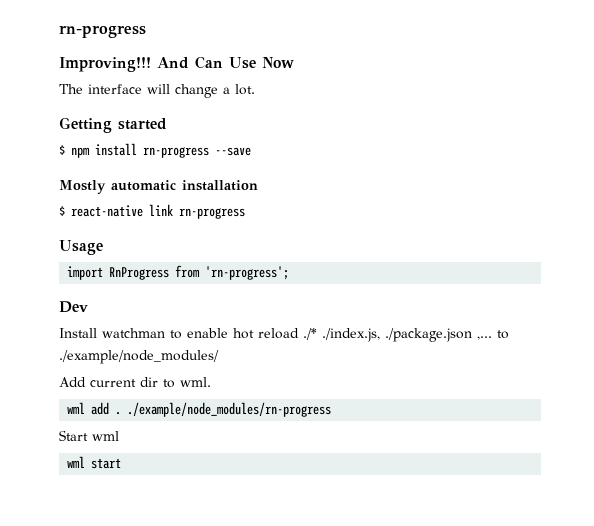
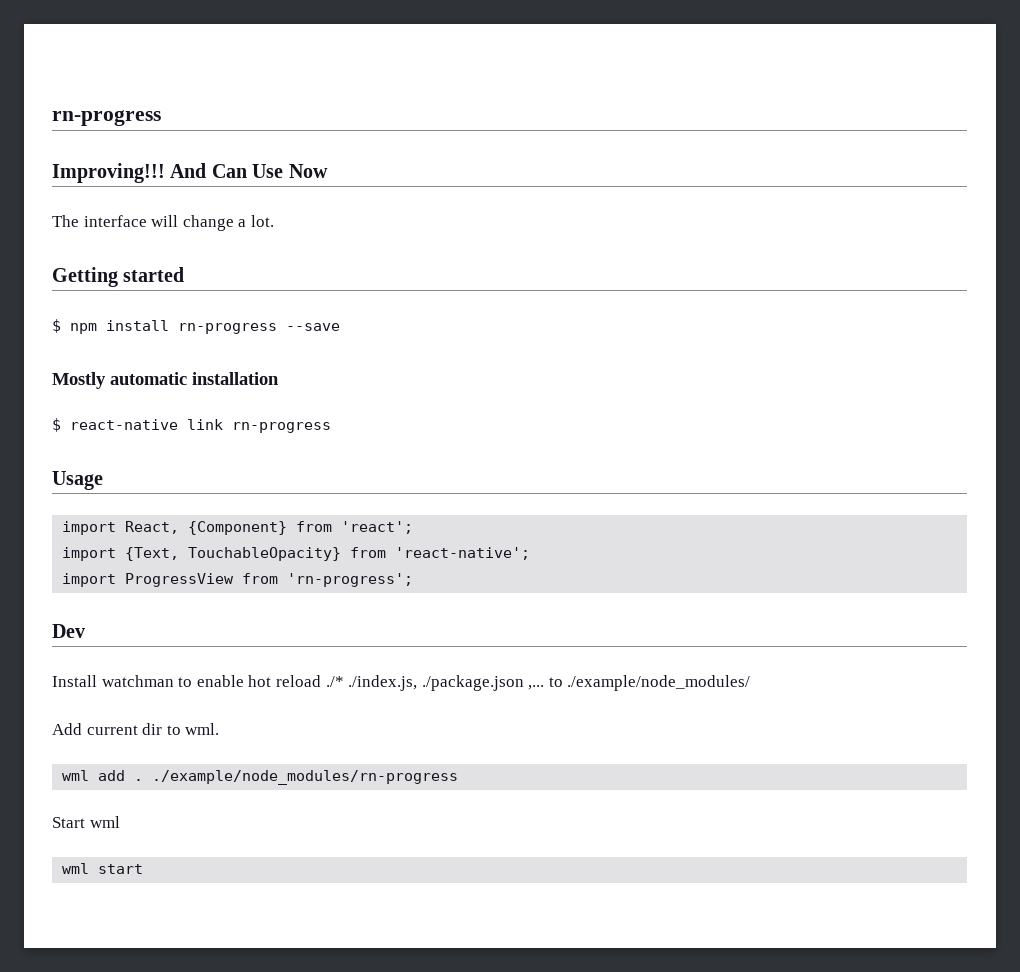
- import RnProgress from 'rn-progress';
+ import React, {Component} from 'react';
+ import {Text, TouchableOpacity} from 'react-native';
+ import ProgressView from 'rn-progress';

